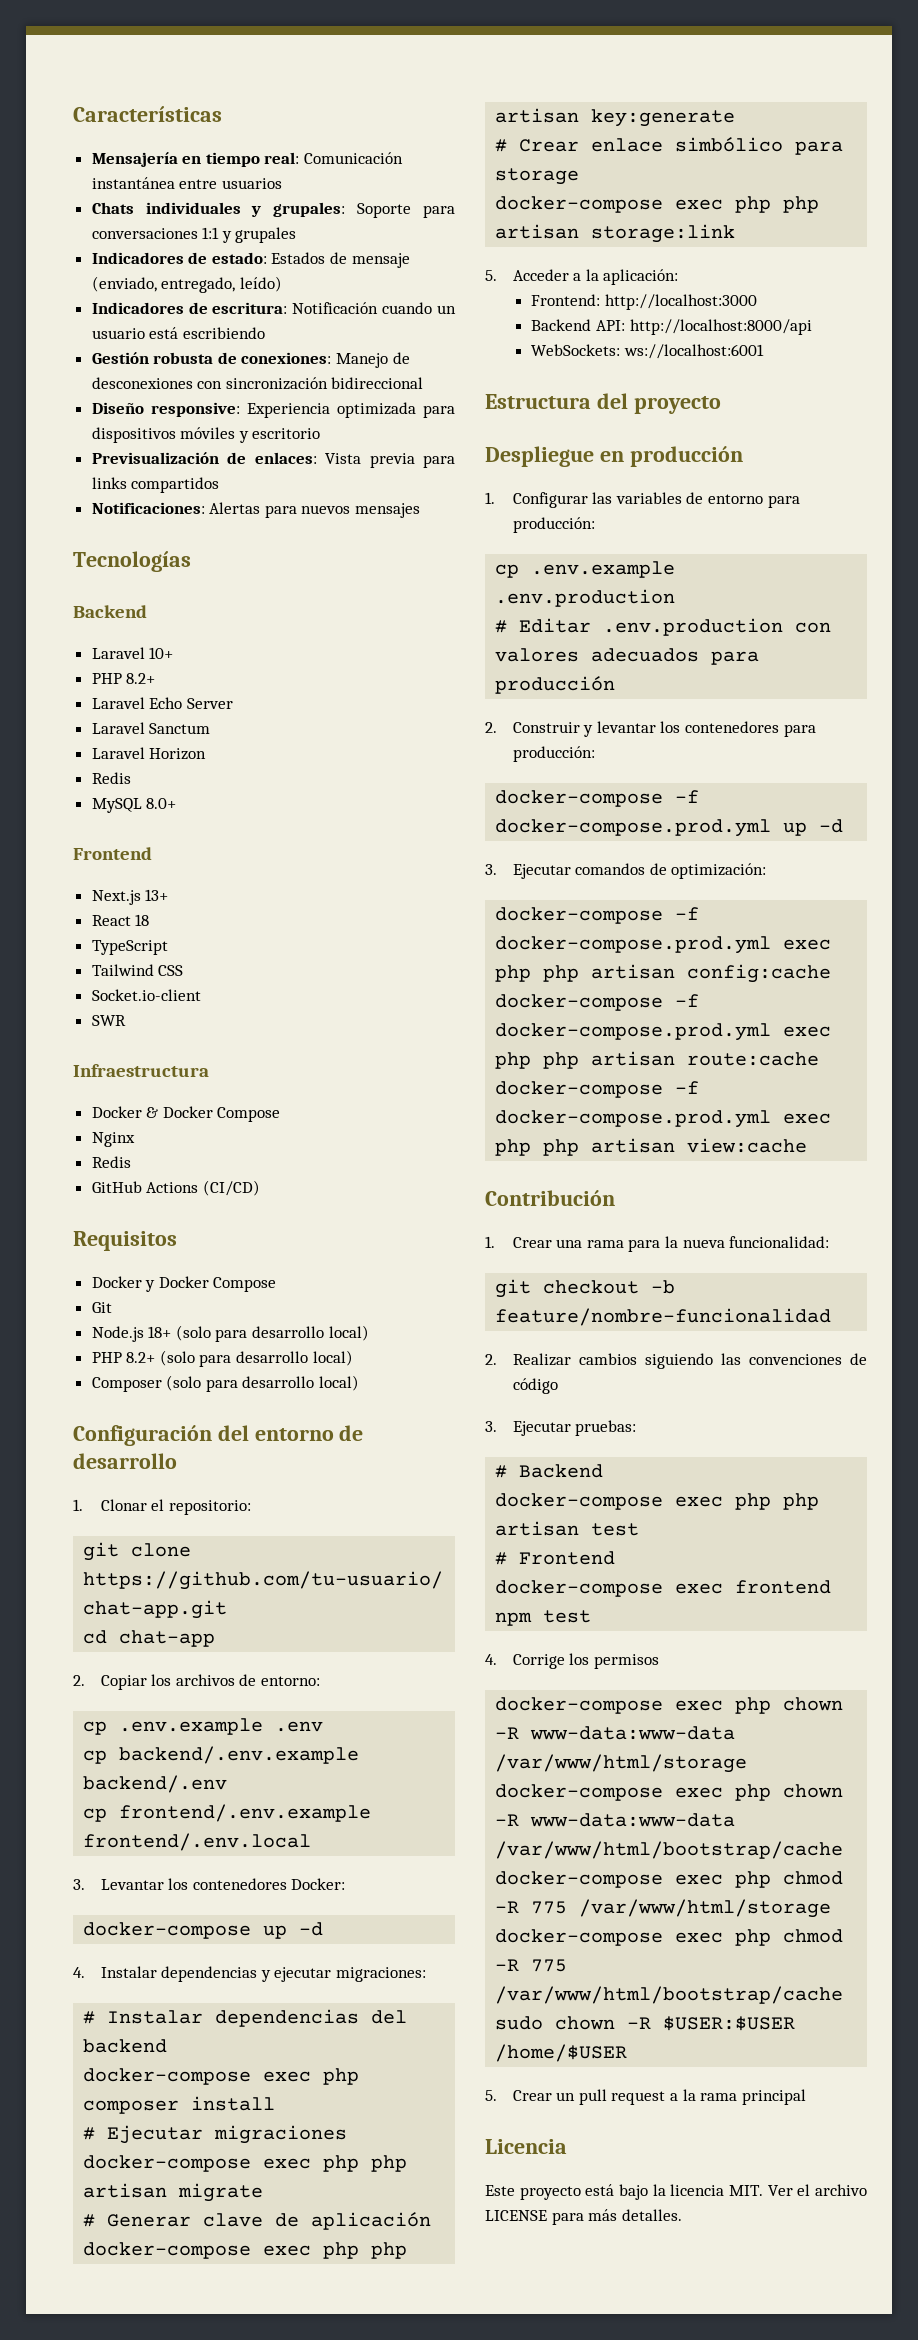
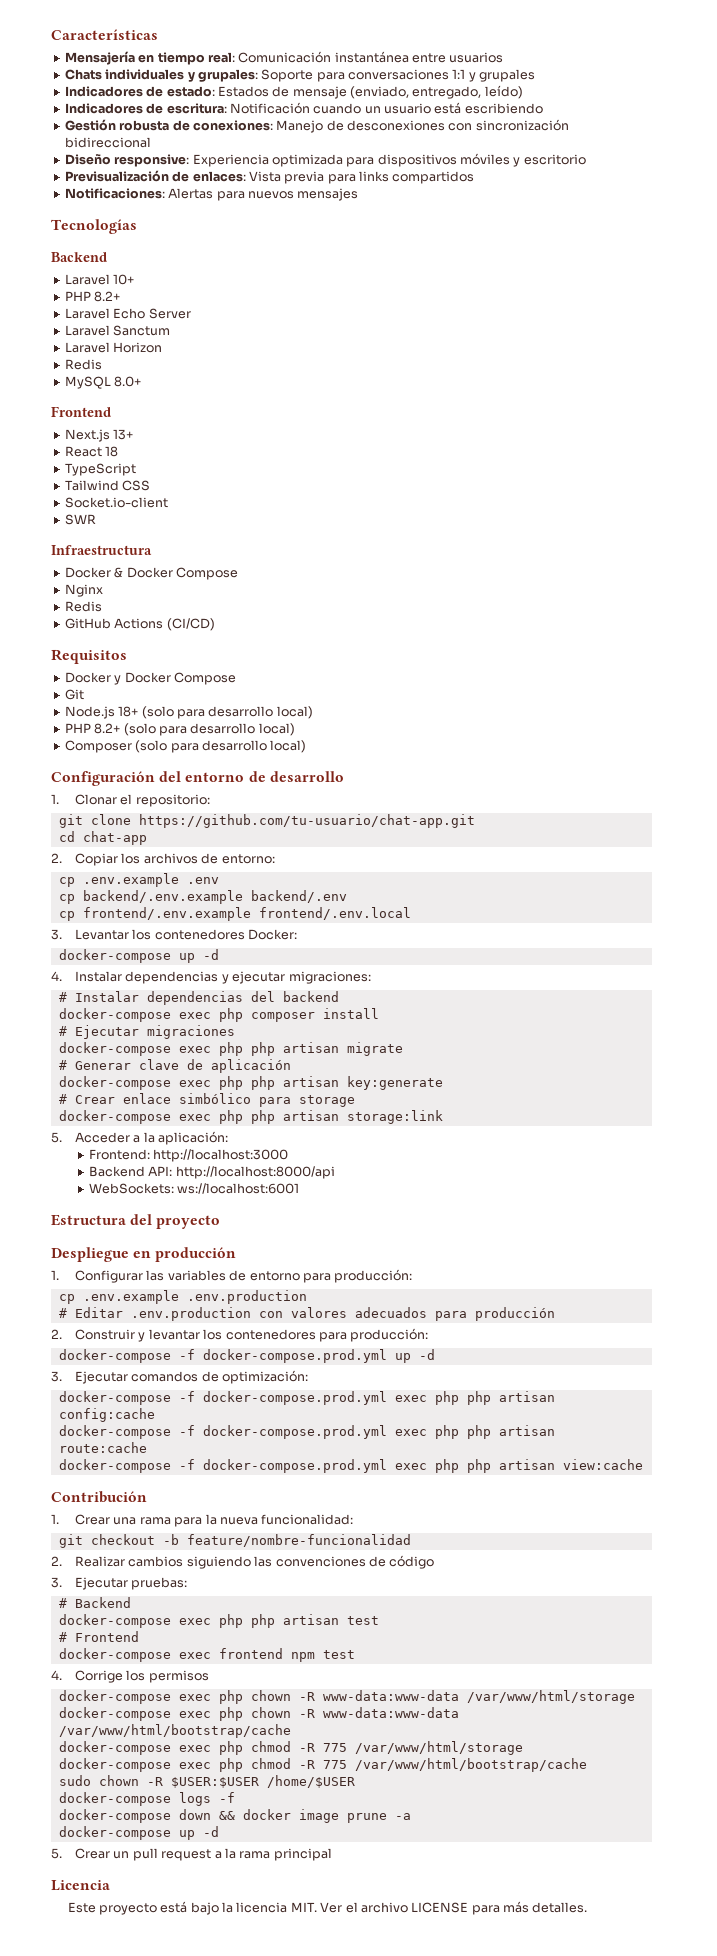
+ docker-compose logs -f
+ docker-compose down && docker image prune -a
+ docker-compose up -d

